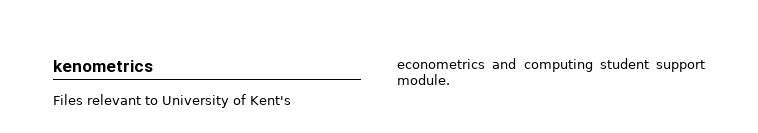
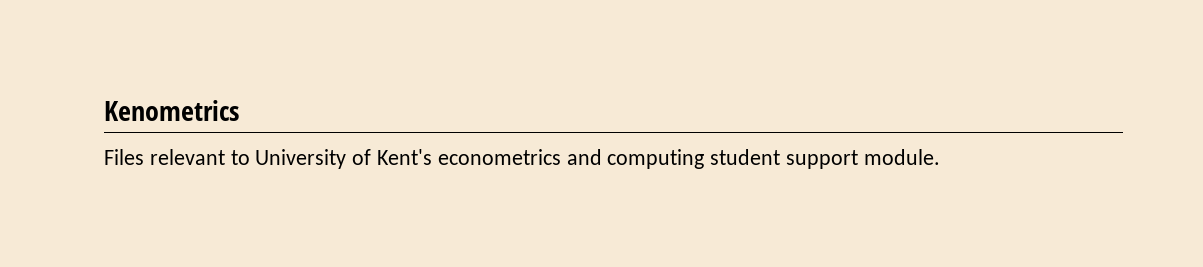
- kenometrics
+ Kenometrics

